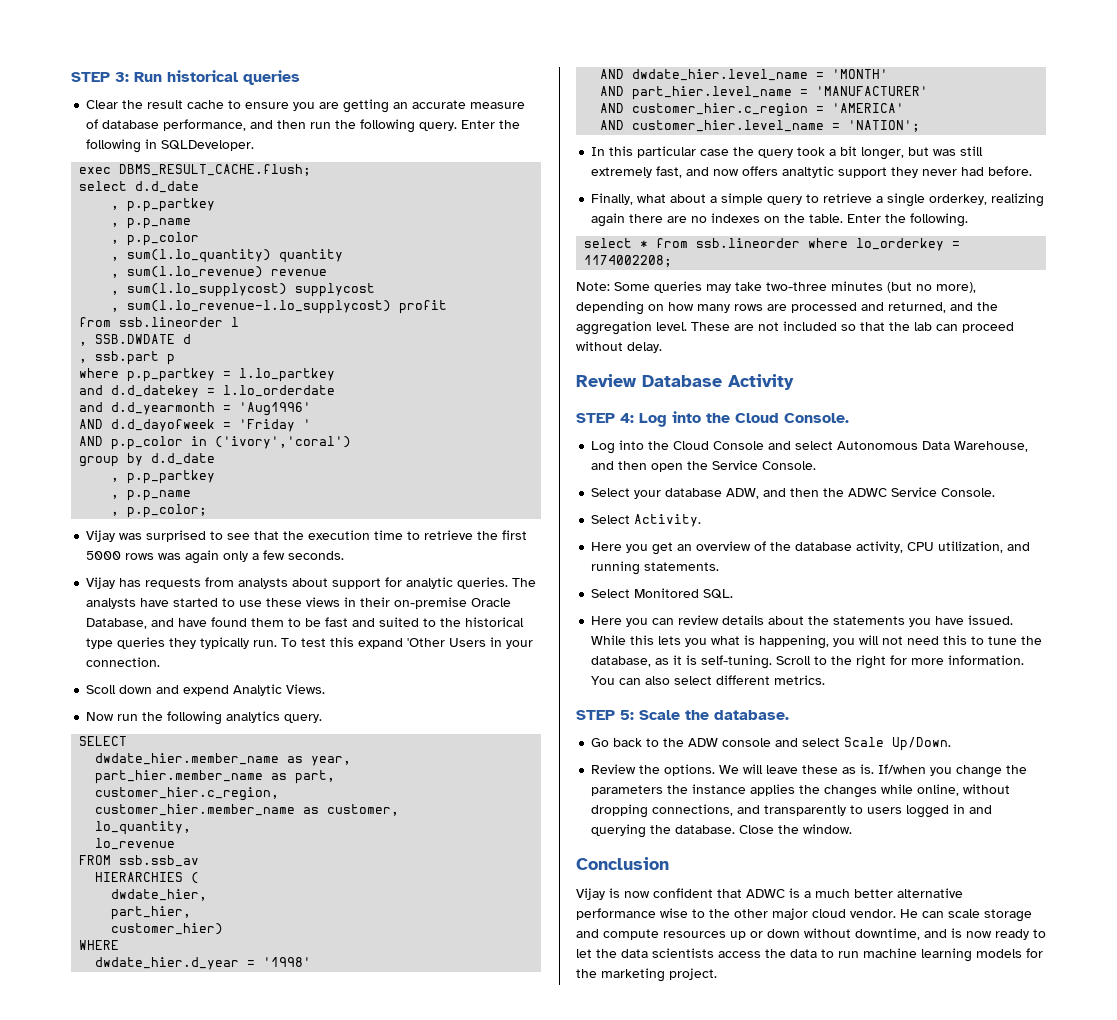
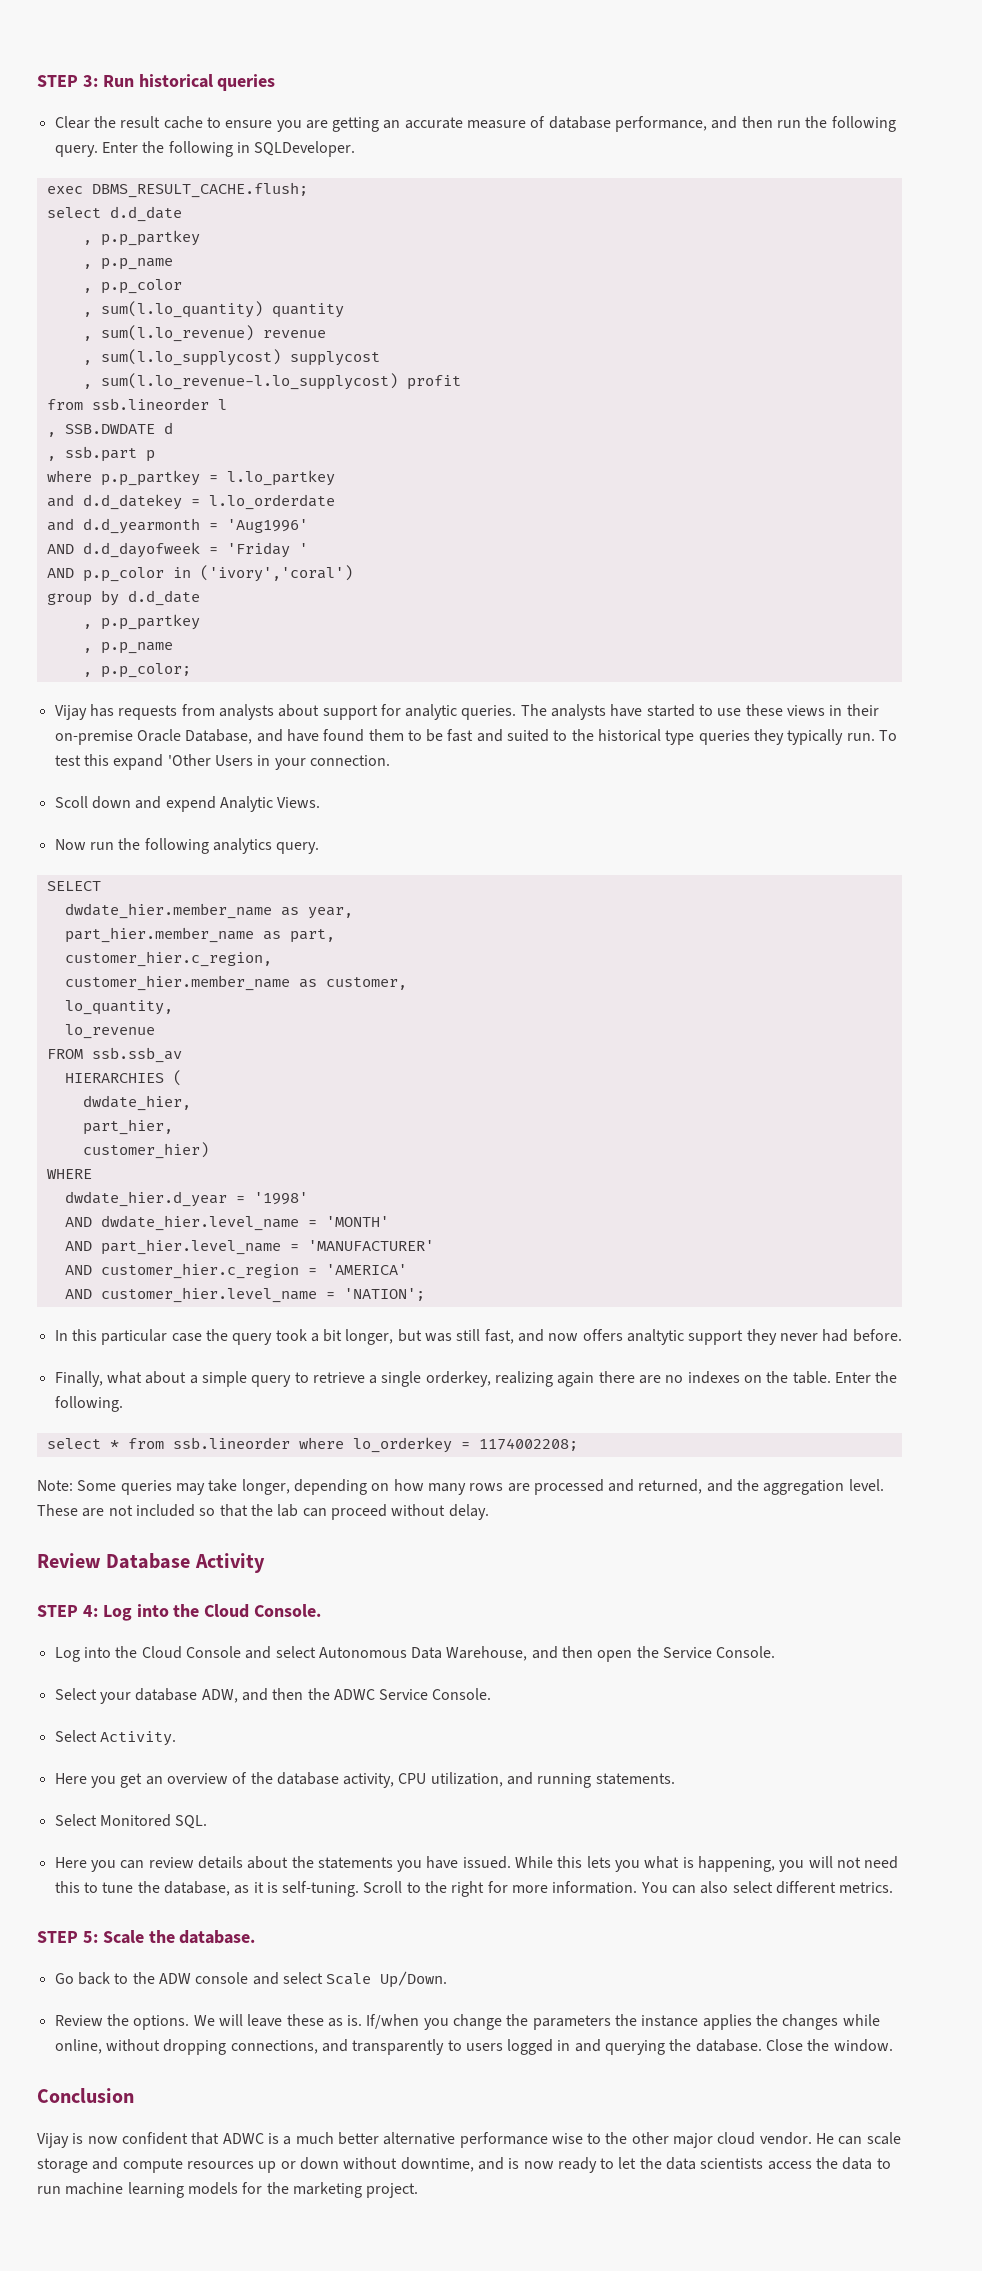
- Vijay was surprised to see that the execution time to retrieve the first 5000 rows was again only a few seconds.
- In this particular case the query took a bit longer, but was still extremely fast, and now offers analtytic support they never had before.
+ In this particular case the query took a bit longer, but was still fast, and now offers analtytic support they never had before.
- Note: Some queries may take two-three minutes (but no more), depending on how many rows are processed and returned, and the aggregation level.
+ Note: Some queries may take longer, depending on how many rows are processed and returned, and the aggregation level.

